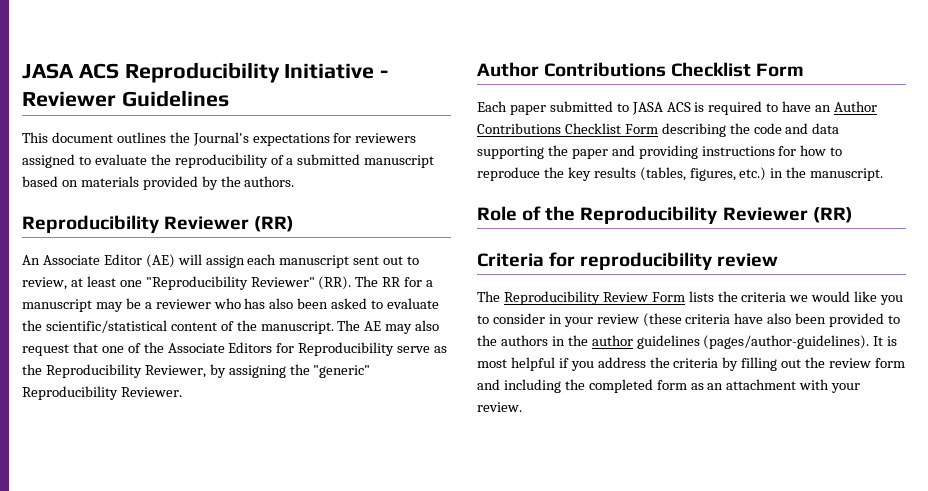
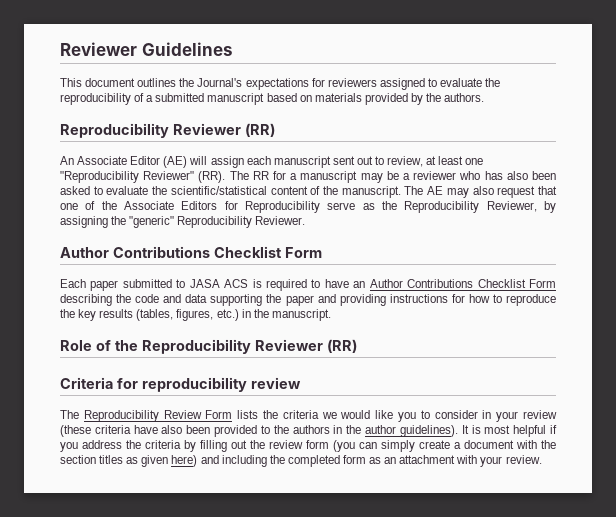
- JASA ACS Reproducibility Initiative - Reviewer Guidelines
+ Reviewer Guidelines
- The Reproducibility Review Form lists the criteria we would like you to consider in your review (these criteria have also been provided to the authors in the author guidelines (pages/author-guidelines).
+ The Reproducibility Review Form lists the criteria we would like you to consider in your review (these criteria have also been provided to the authors in the author guidelines).
- It is most helpful if you address the criteria by filling out the review form and including the completed form as an attachment with your review.
+ It is most helpful if you address the criteria by filling out the review form (you can simply create a document with the section titles as given here) and including the completed form as an attachment with your review.

